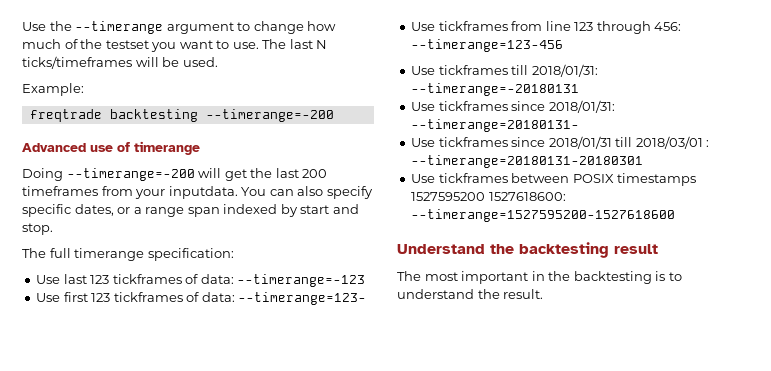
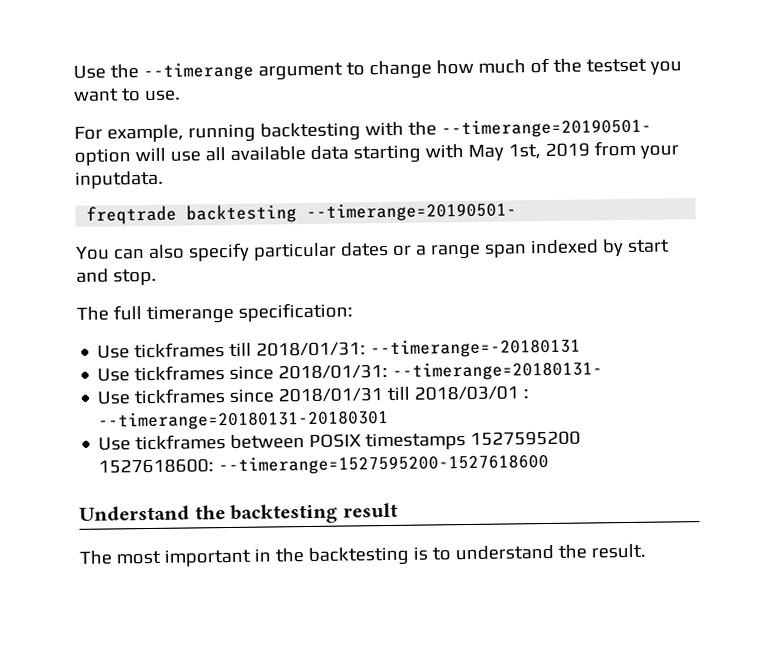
- Use the --timerange argument to change how much of the testset you want to use. The last N ticks/timeframes will be used.
- Example:
- freqtrade backtesting --timerange=-200
- Advanced use of timerange
- Doing --timerange=-200 will get the last 200 timeframes from your inputdata. You can also specify specific dates, or a range span indexed by start and stop.
+ Use the --timerange argument to change how much of the testset you want to use.
+ For example, running backtesting with the --timerange=20190501- option will use all available data starting with May 1st, 2019 from your inputdata.
+ freqtrade backtesting --timerange=20190501-
+ You can also specify particular dates or a range span indexed by start and stop.
- Use last 123 tickframes of data: --timerange=-123
- Use first 123 tickframes of data: --timerange=123-
- Use tickframes from line 123 through 456: --timerange=123-456

